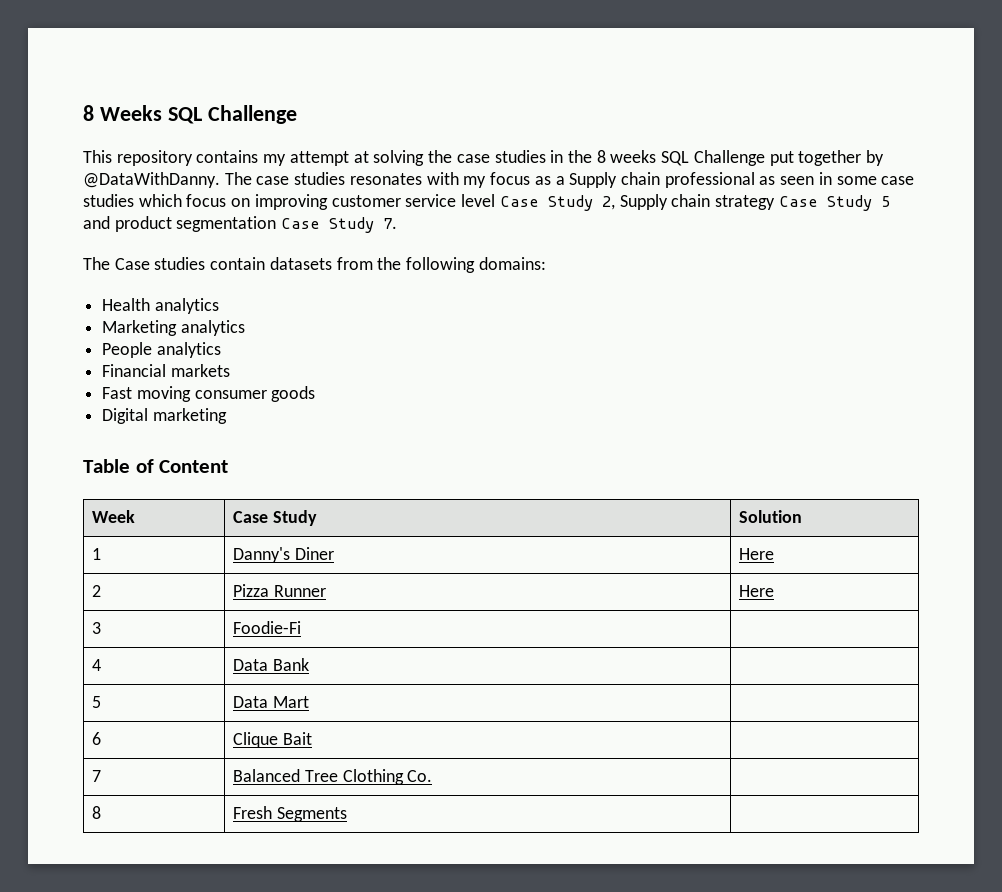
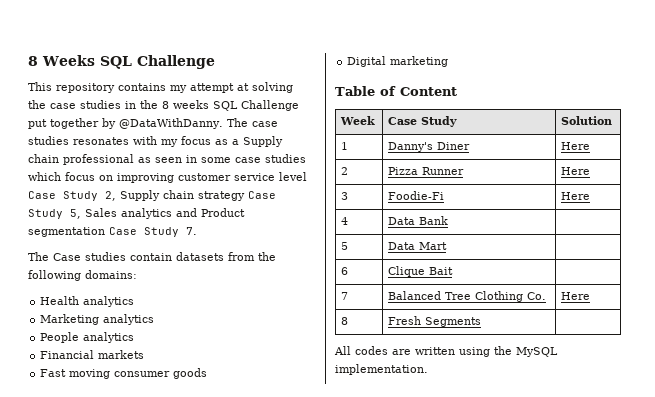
- The case studies resonates with my focus as a Supply chain professional as seen in some case studies which focus on improving customer service level Case Study 2, Supply chain strategy Case Study 5 and product segmentation Case Study 7.
+ The case studies resonates with my focus as a Supply chain professional as seen in some case studies which focus on improving customer service level Case Study 2, Supply chain strategy Case Study 5, Sales analytics and Product segmentation Case Study 7.
- 3 | Foodie-Fi |
+ 3 | Foodie-Fi | Here
- 7 | Balanced Tree Clothing Co. |
+ 7 | Balanced Tree Clothing Co. | Here
+ All codes are written using the MySQL implementation.

